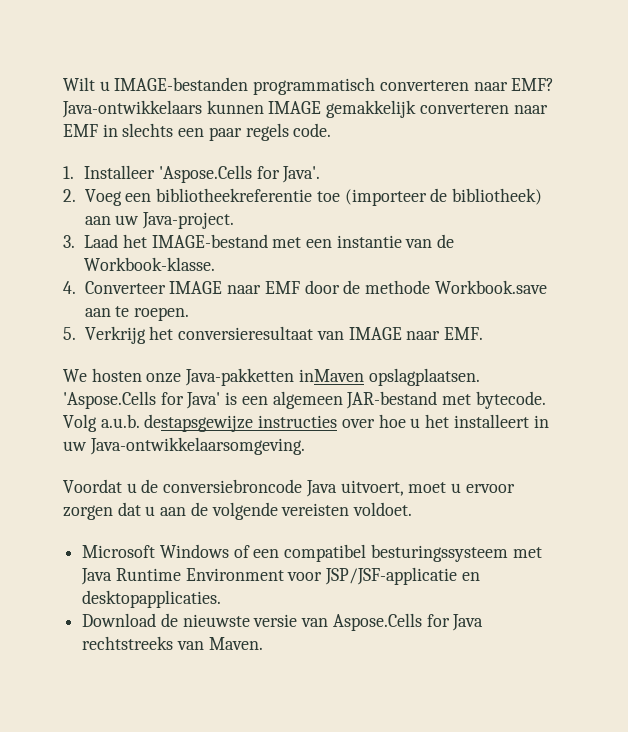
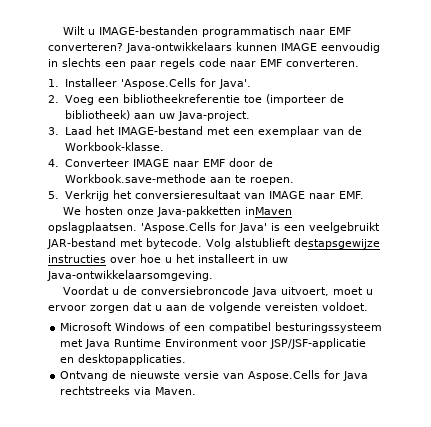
- Wilt u IMAGE-bestanden programmatisch converteren naar EMF? Java-ontwikkelaars kunnen IMAGE gemakkelijk converteren naar EMF in slechts een paar regels code.
+ Wilt u IMAGE-bestanden programmatisch naar EMF converteren? Java-ontwikkelaars kunnen IMAGE eenvoudig in slechts een paar regels code naar EMF converteren.
- 3. Laad het IMAGE-bestand met een instantie van de Workbook-klasse.
+ 3. Laad het IMAGE-bestand met een exemplaar van de Workbook-klasse.
- 4. Converteer IMAGE naar EMF door de methode Workbook.save aan te roepen.
+ 4. Converteer IMAGE naar EMF door de Workbook.save-methode aan te roepen.
- 'Aspose.Cells for Java' is een algemeen JAR-bestand met bytecode.
+ 'Aspose.Cells for Java' is een veelgebruikt JAR-bestand met bytecode.
- Volg a.u.b. destapsgewijze instructies over hoe u het installeert in uw Java-ontwikkelaarsomgeving.
+ Volg alstublieft destapsgewijze instructies over hoe u het installeert in uw Java-ontwikkelaarsomgeving.
- Download de nieuwste versie van Aspose.Cells for Java rechtstreeks van Maven.
+ Ontvang de nieuwste versie van Aspose.Cells for Java rechtstreeks via Maven.

